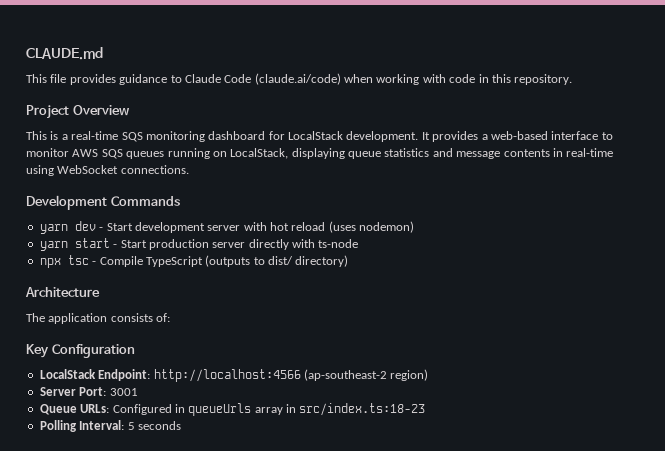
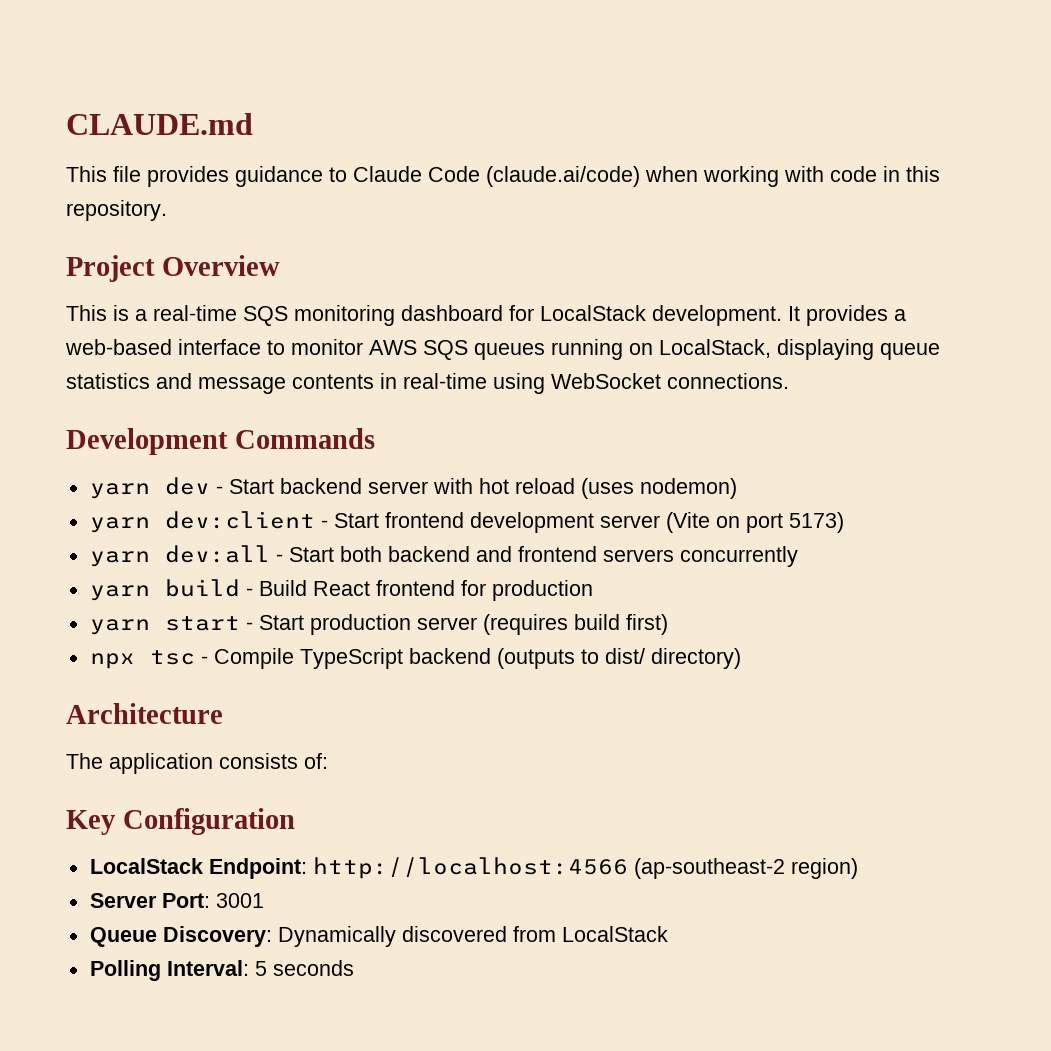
- yarn dev - Start development server with hot reload (uses nodemon)
+ yarn dev - Start backend server with hot reload (uses nodemon)
+ yarn dev:client - Start frontend development server (Vite on port 5173)
+ yarn dev:all - Start both backend and frontend servers concurrently
+ yarn build - Build React frontend for production
- yarn start - Start production server directly with ts-node
+ yarn start - Start production server (requires build first)
- npx tsc - Compile TypeScript (outputs to dist/ directory)
+ npx tsc - Compile TypeScript backend (outputs to dist/ directory)
- Queue URLs: Configured in queueUrls array in src/index.ts:18-23
+ Queue Discovery: Dynamically discovered from LocalStack

